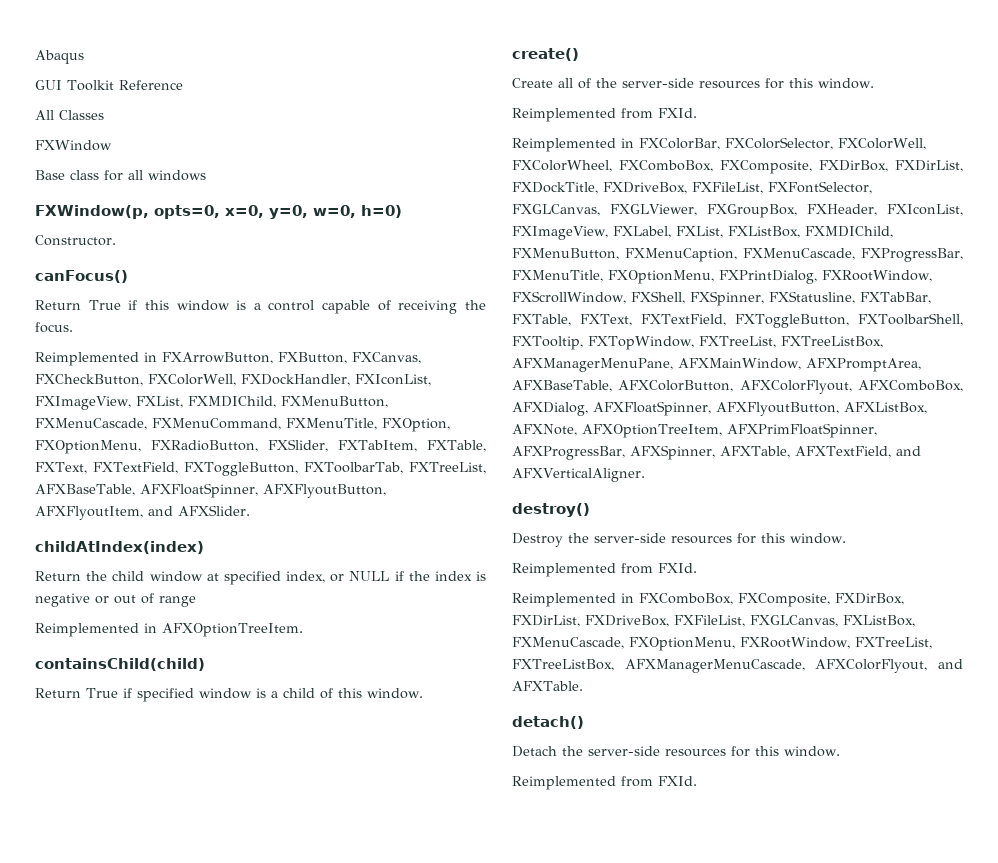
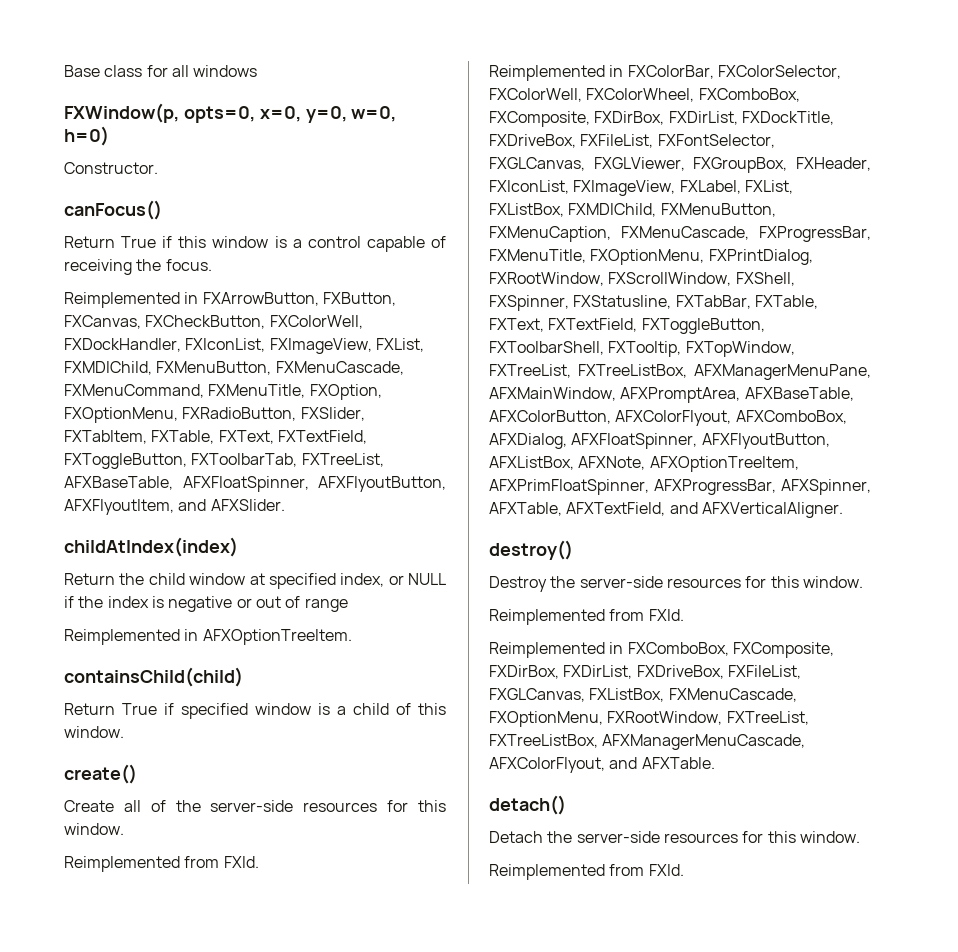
- Abaqus
- GUI Toolkit Reference
- All Classes
- FXWindow

